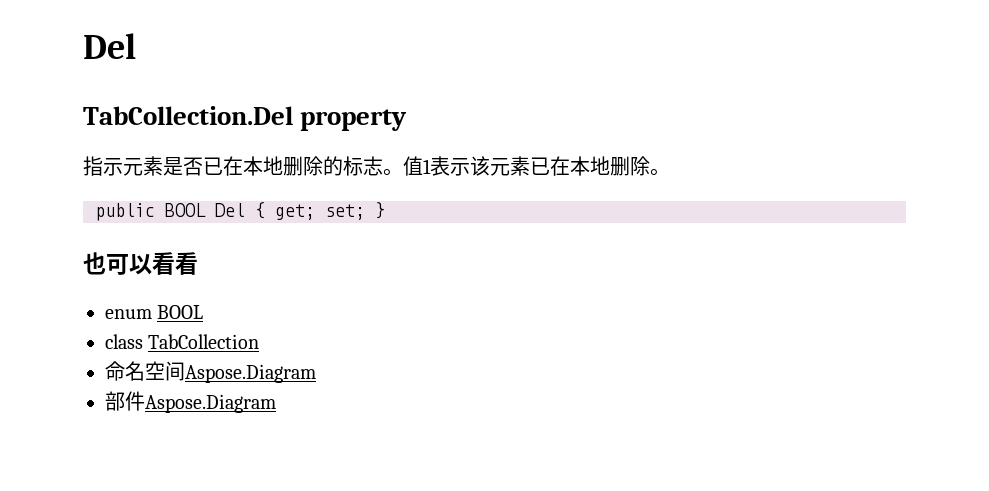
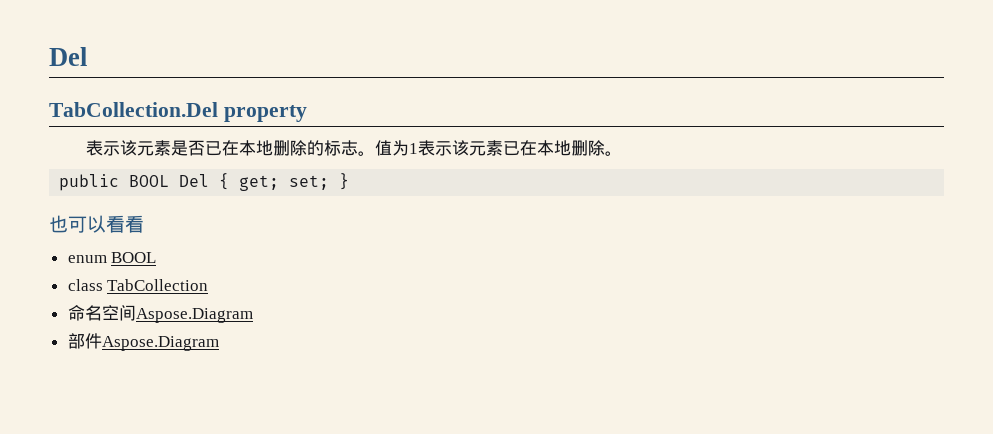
- 指示元素是否已在本地删除的标志。
+ 表示该元素是否已在本地删除的标志。
- 值1表示该元素已在本地删除。
+ 值为1表示该元素已在本地删除。

